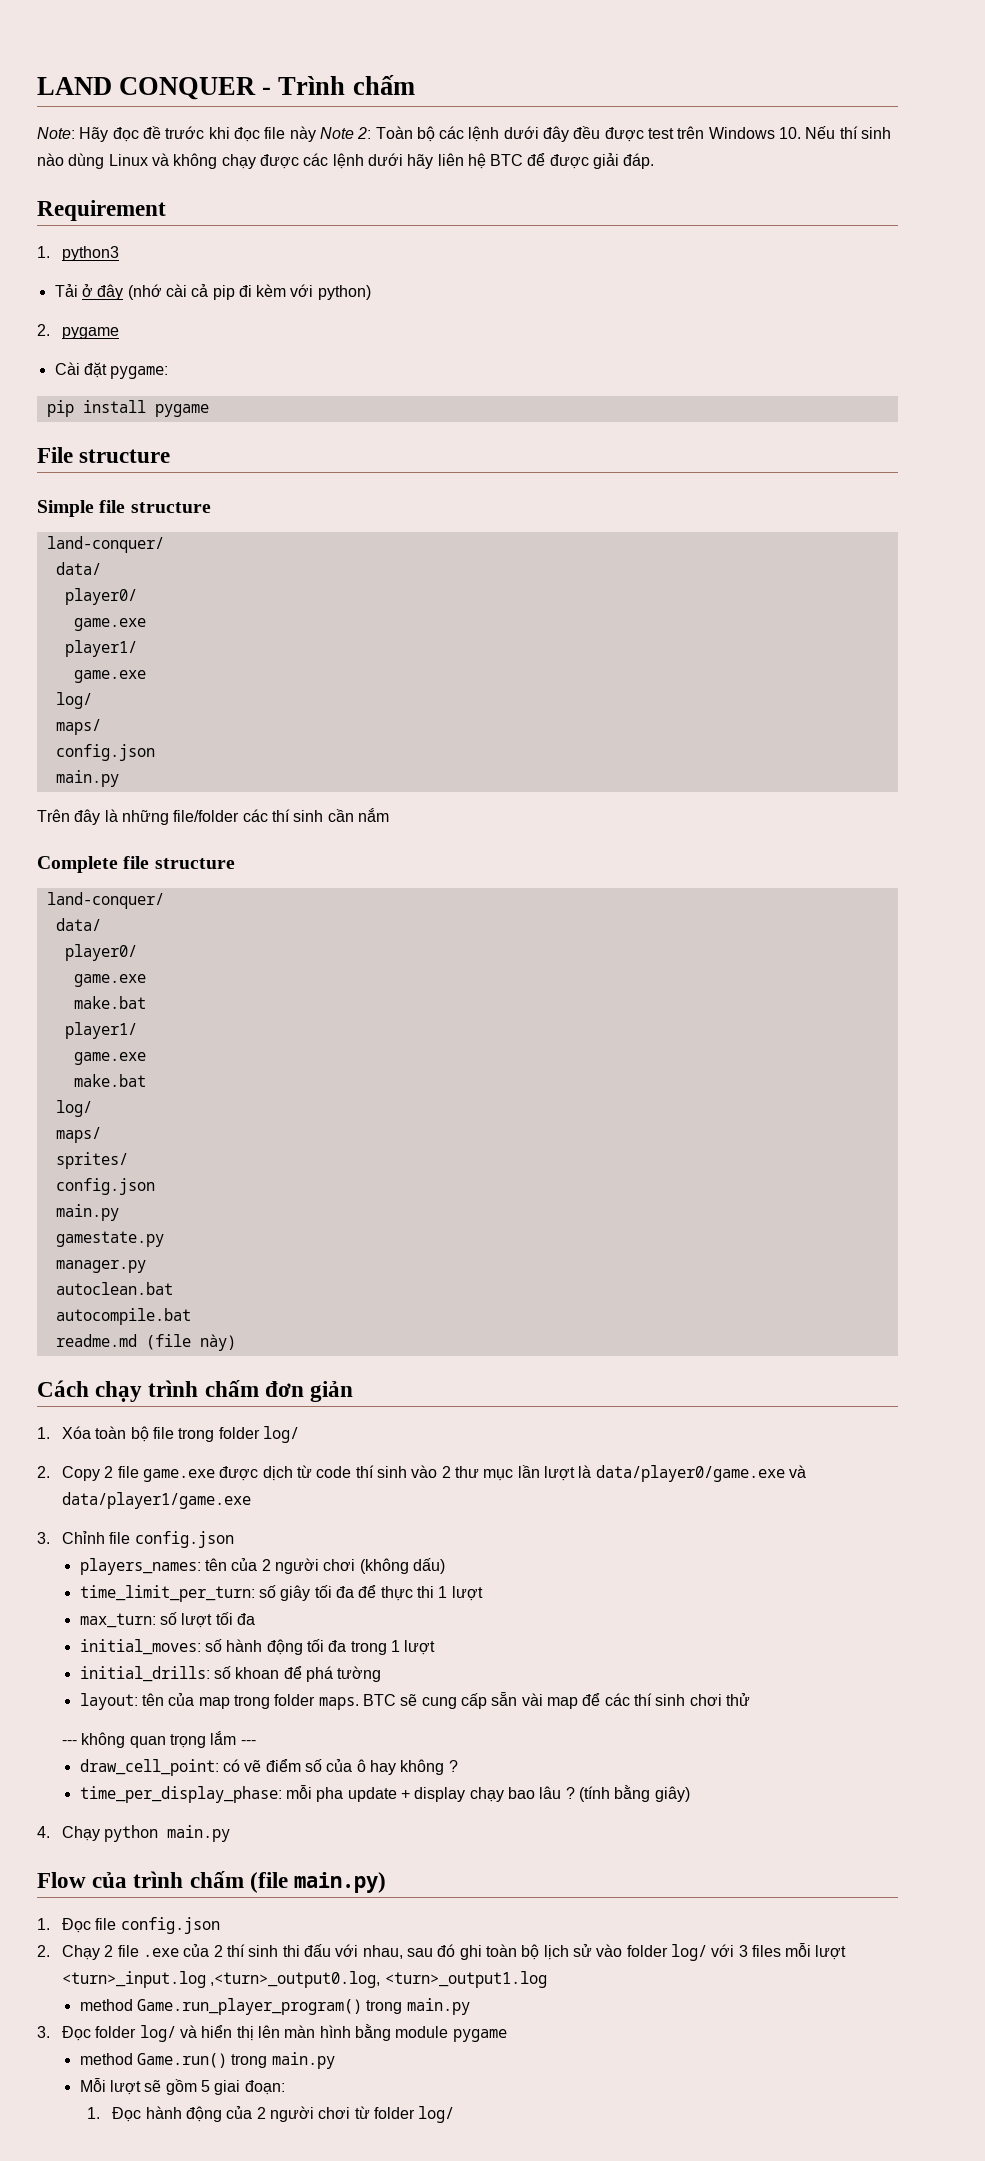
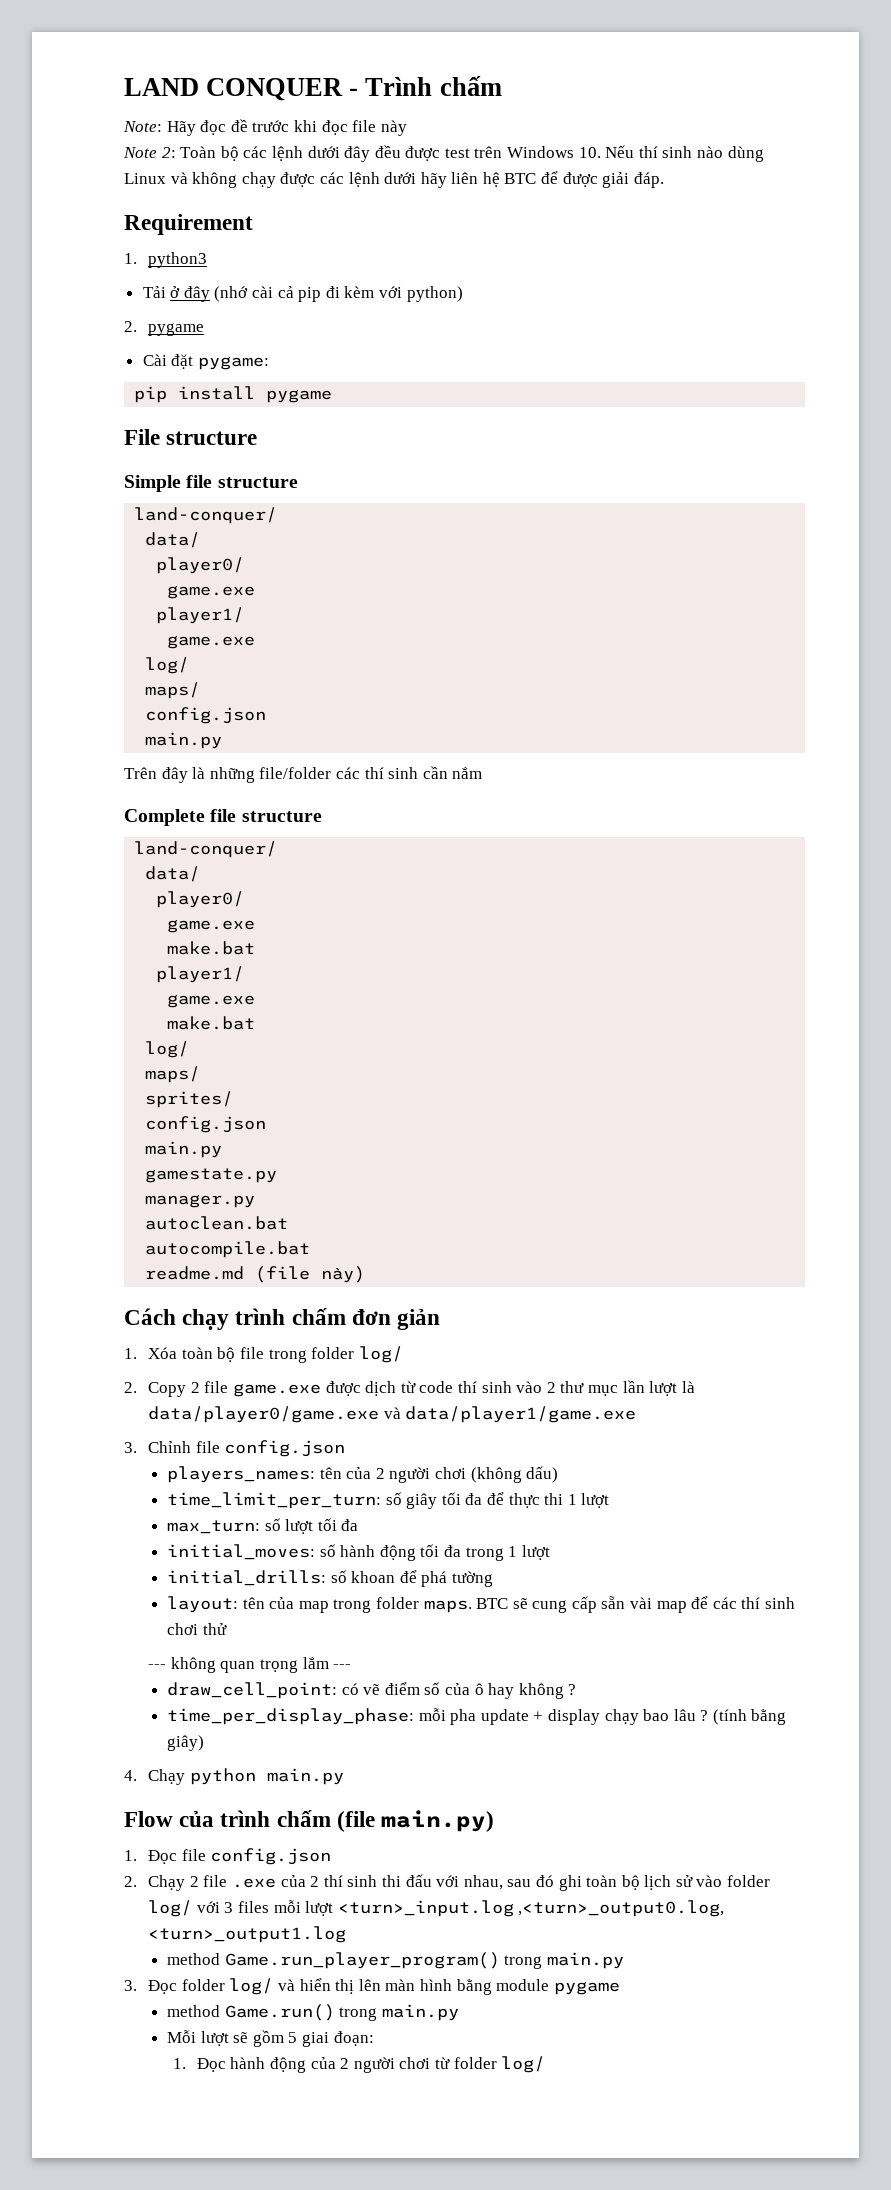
- Note: Hãy đọc đề trước khi đọc file này Note 2: Toàn bộ các lệnh dưới đây đều được test trên Windows 10. Nếu thí sinh nào dùng Linux và không chạy được các lệnh dưới hãy liên hệ BTC để được giải đáp.
+ Note: Hãy đọc đề trước khi đọc file này
+ Note 2: Toàn bộ các lệnh dưới đây đều được test trên Windows 10. Nếu thí sinh nào dùng Linux và không chạy được các lệnh dưới hãy liên hệ BTC để được giải đáp.

